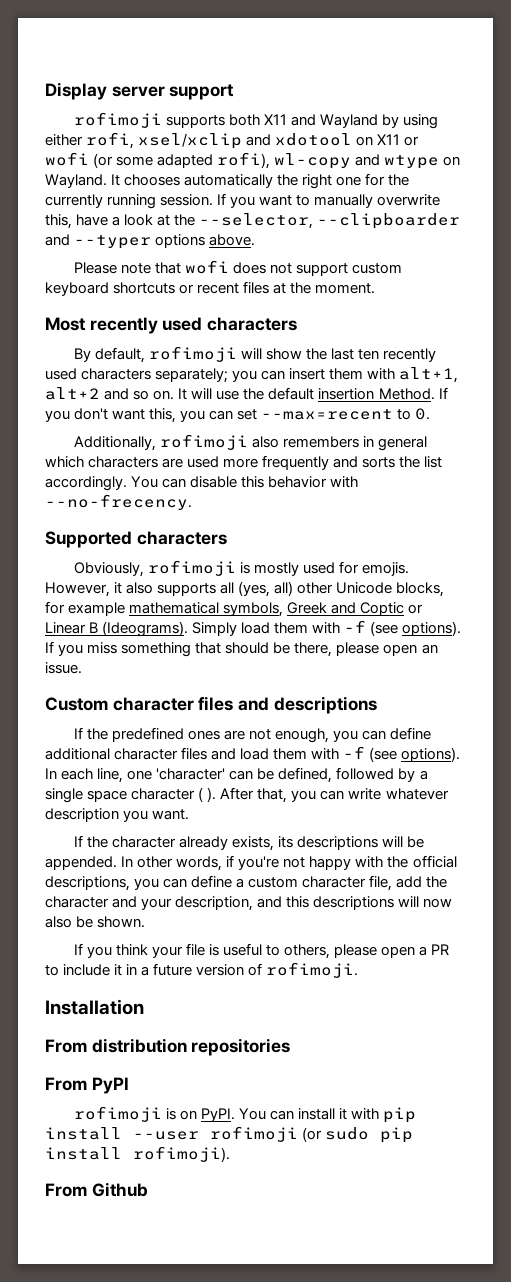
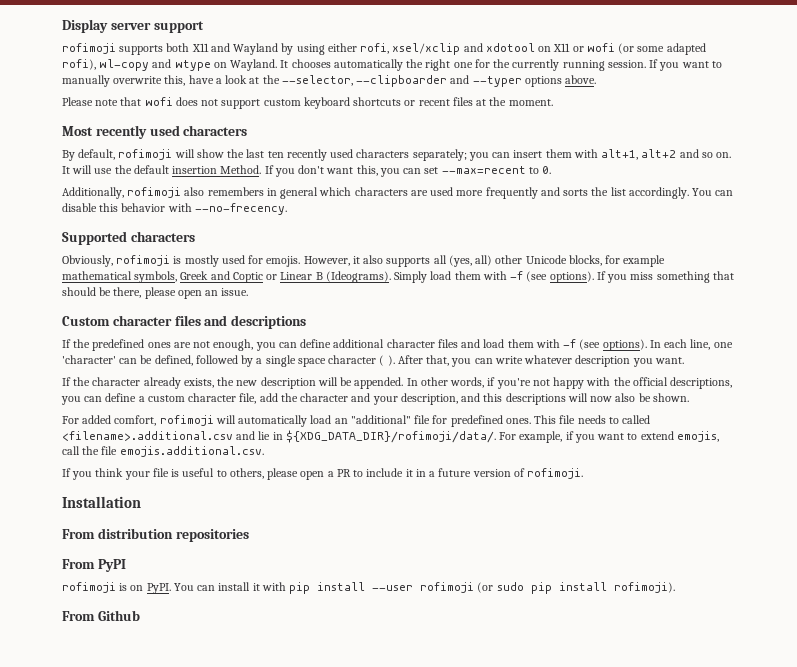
- If the character already exists, its descriptions will be appended.
+ If the character already exists, the new description will be appended.
+ For added comfort, rofimoji will automatically load an "additional" file for predefined ones. This file needs to called <filename>.additional.csv and lie in ${XDG_DATA_DIR}/rofimoji/data/. For example, if you want to extend emojis, call the file emojis.additional.csv.

